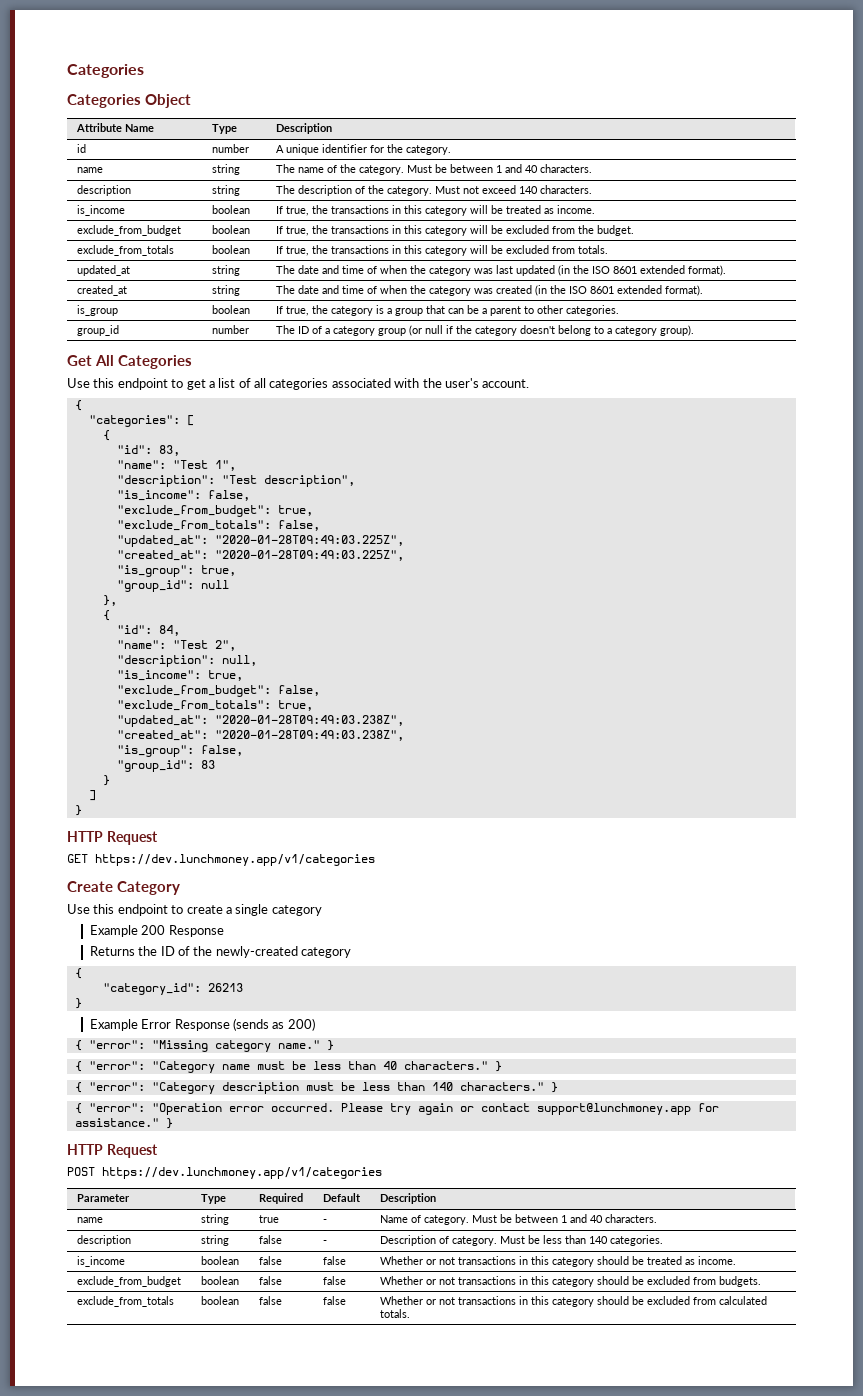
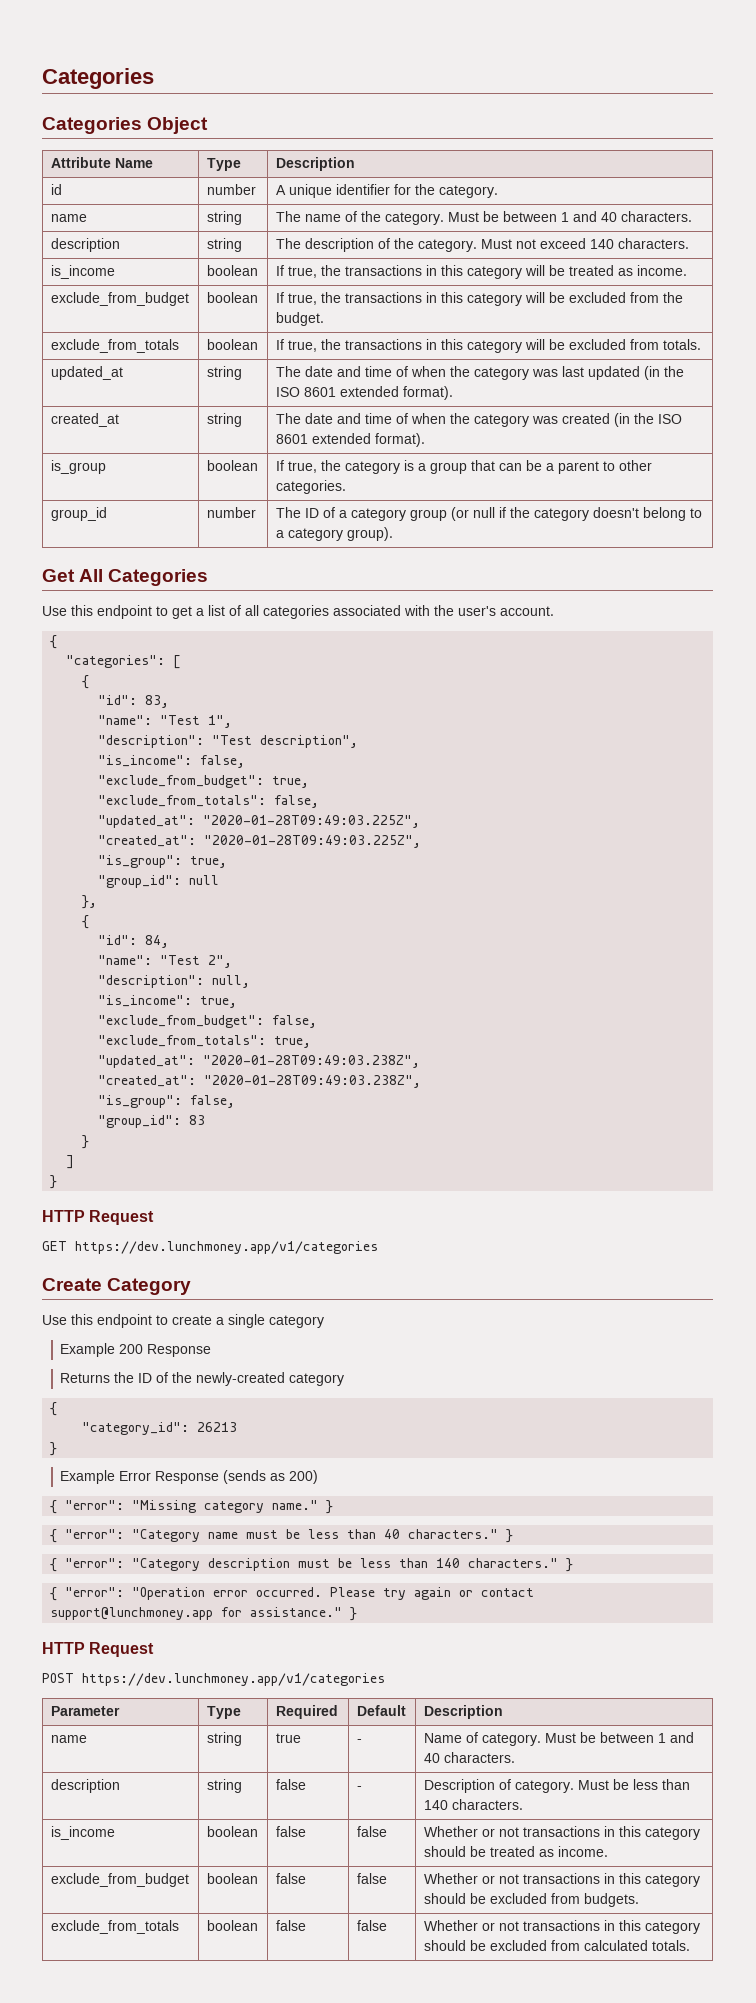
- description | string | false | - | Description of category. Must be less than 140 categories.
+ description | string | false | - | Description of category. Must be less than 140 characters.

